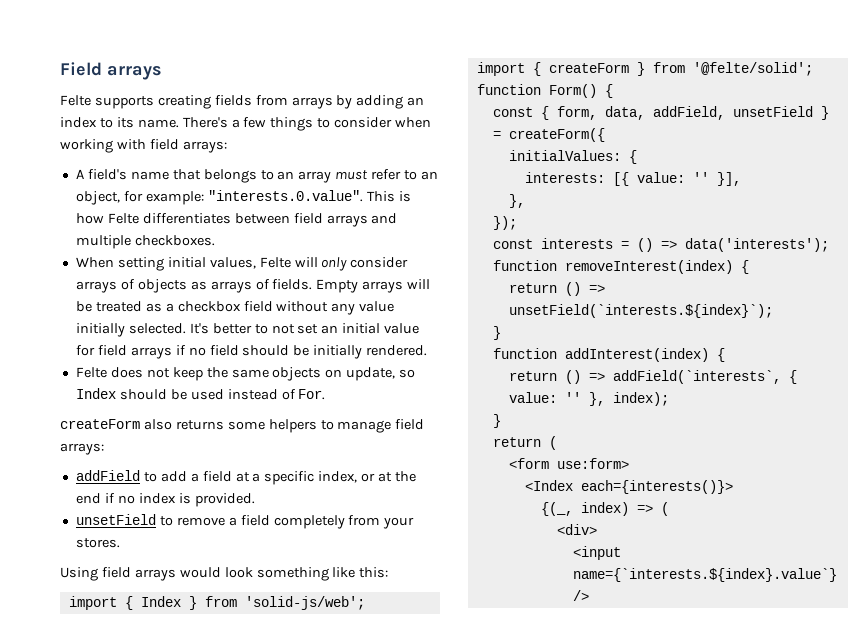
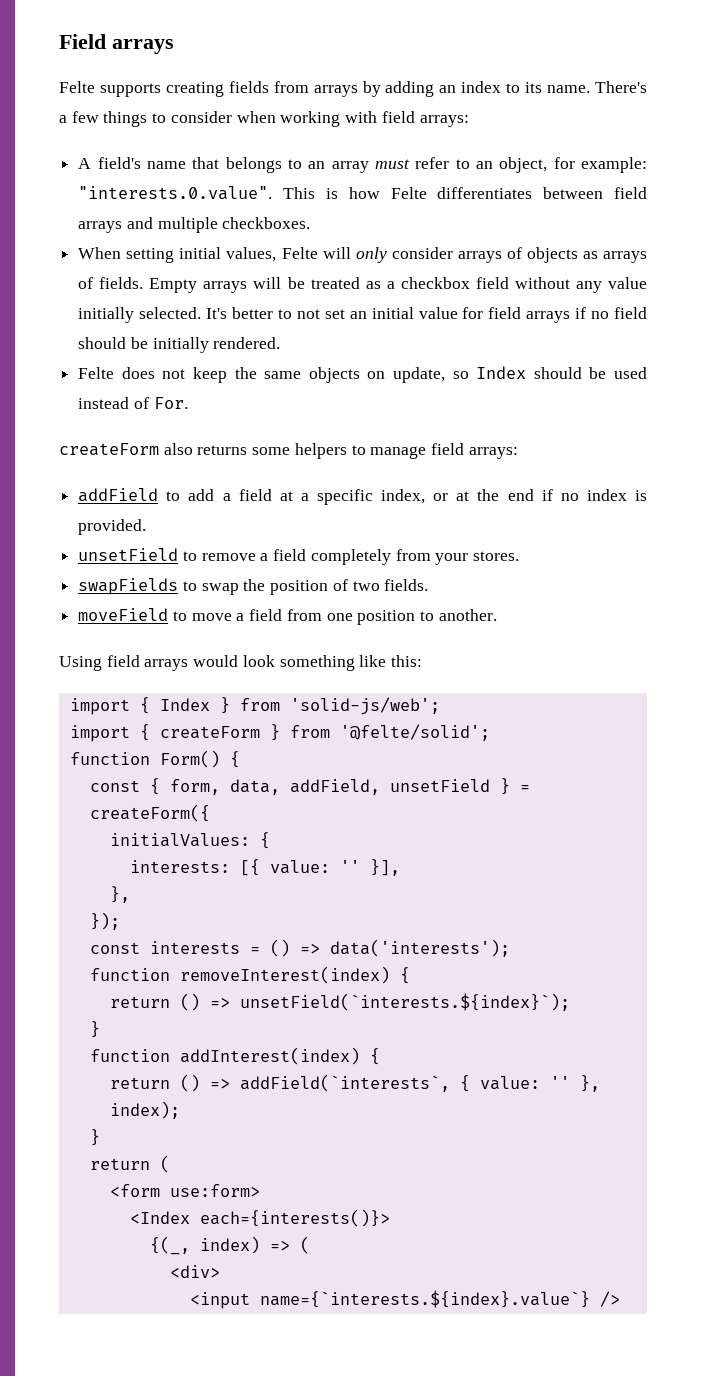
+ swapFields to swap the position of two fields.
+ moveField to move a field from one position to another.

